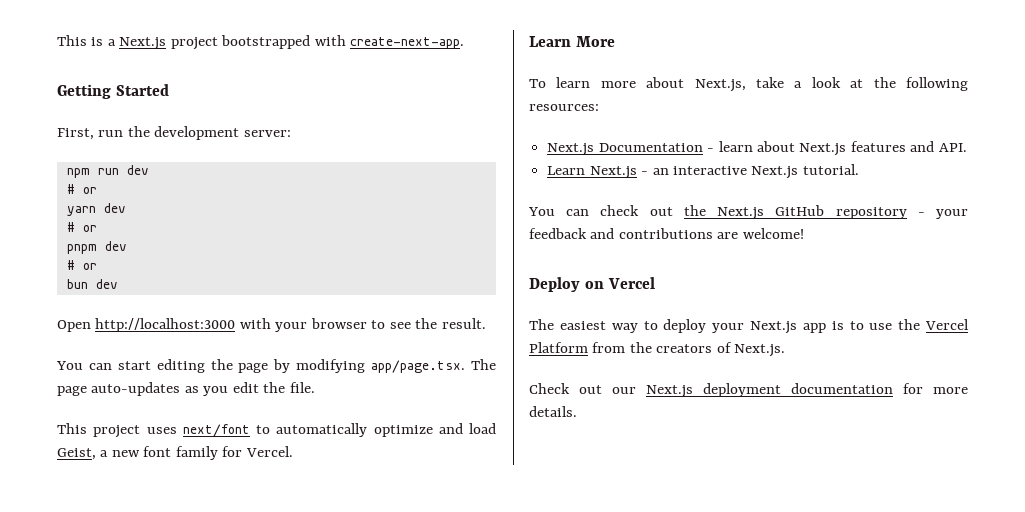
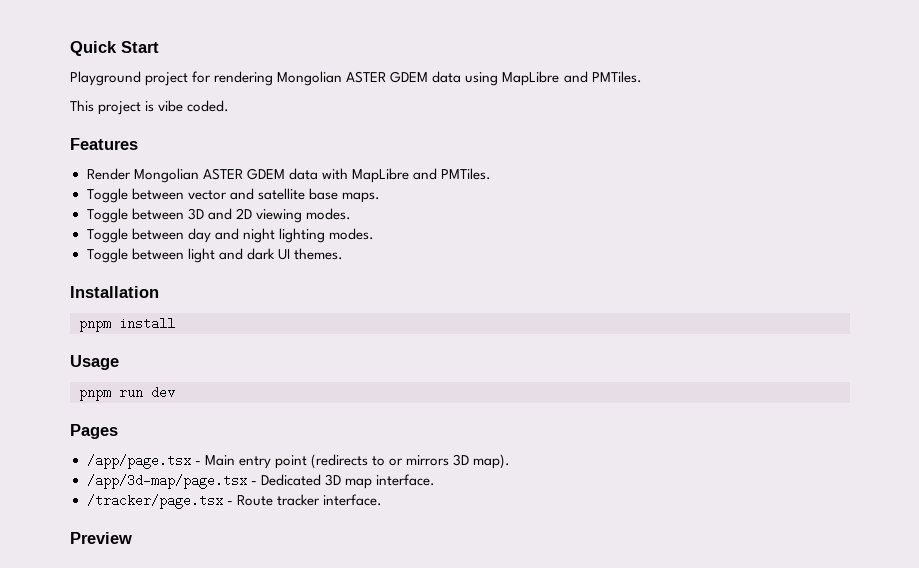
- This is a Next.js project bootstrapped with create-next-app.
- Getting Started
- First, run the development server:
- npm run dev
- # or
- yarn dev
- # or
- pnpm dev
- # or
- bun dev
- Open http://localhost:3000 with your browser to see the result.
- You can start editing the page by modifying app/page.tsx. The page auto-updates as you edit the file.
- This project uses next/font to automatically optimize and load Geist, a new font family for Vercel.
- Learn More
- To learn more about Next.js, take a look at the following resources:
- Next.js Documentation - learn about Next.js features and API.
- Learn Next.js - an interactive Next.js tutorial.
- You can check out the Next.js GitHub repository - your feedback and contributions are welcome!
- Deploy on Vercel
- The easiest way to deploy your Next.js app is to use the Vercel Platform from the creators of Next.js.
- Check out our Next.js deployment documentation for more details.
+ Quick Start
+ Playground project for rendering Mongolian ASTER GDEM data using MapLibre and PMTiles.
+ This project is vibe coded.
+ Features
+ Render Mongolian ASTER GDEM data with MapLibre and PMTiles.
+ Toggle between vector and satellite base maps.
+ Toggle between 3D and 2D viewing modes.
+ Toggle between day and night lighting modes.
+ Toggle between light and dark UI themes.
+ Installation
+ pnpm install
+ Usage
+ pnpm run dev
+ Pages
+ /app/page.tsx - Main entry point (redirects to or mirrors 3D map).
+ /app/3d-map/page.tsx - Dedicated 3D map interface.
+ /tracker/page.tsx - Route tracker interface.
+ Preview

